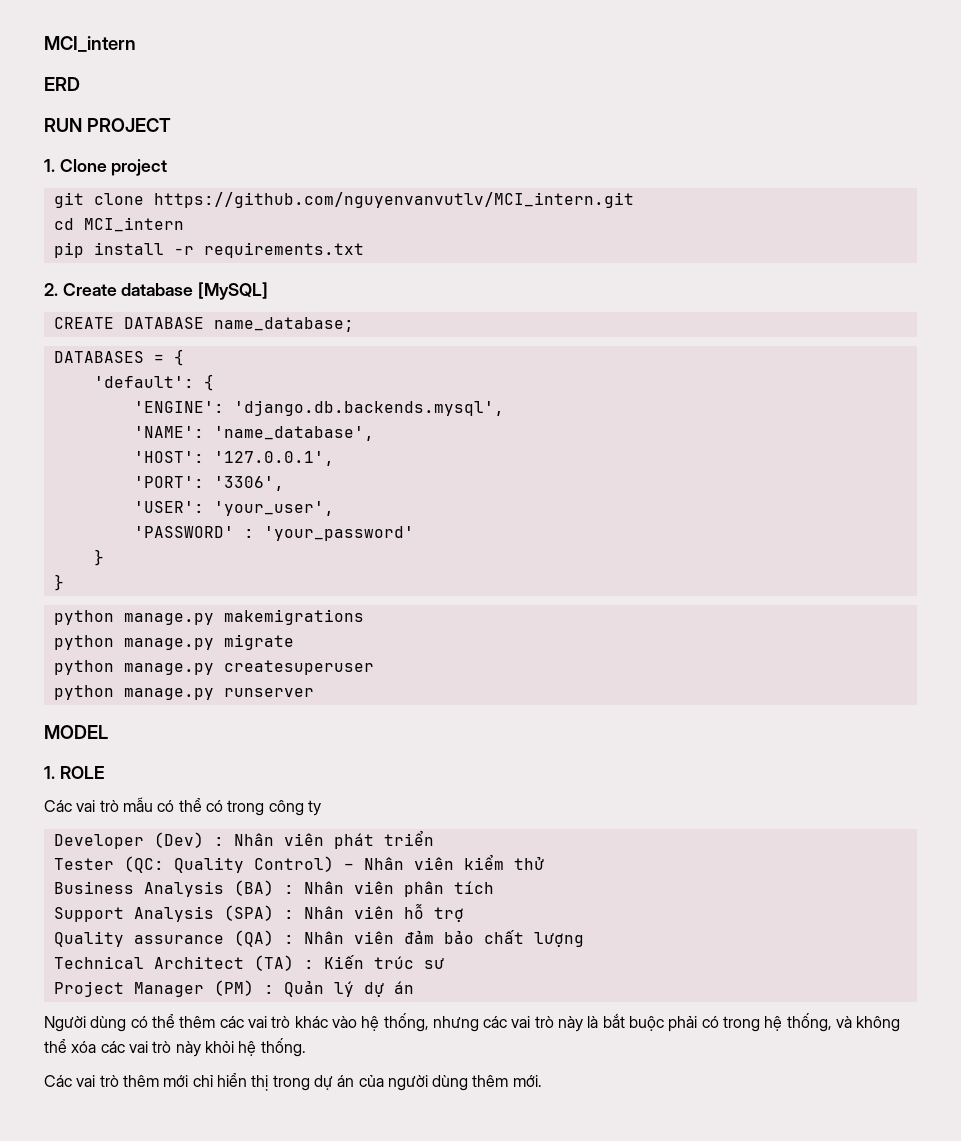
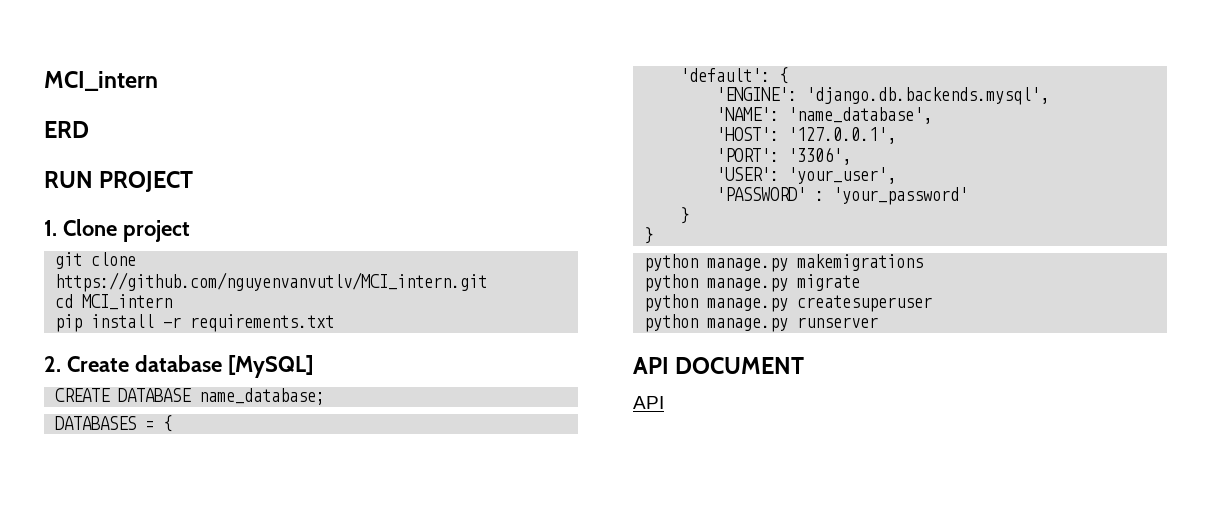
- MODEL
- 1. ROLE
- Các vai trò mẫu có thể có trong công ty
- Developer (Dev) : Nhân viên phát triển
- Tester (QC: Quality Control) – Nhân viên kiểm thử
- Business Analysis (BA) : Nhân viên phân tích
- Support Analysis (SPA) : Nhân viên hỗ trợ
- Quality assurance (QA) : Nhân viên đảm bảo chất lượng
- Technical Architect (TA) : Kiến trúc sư
- Project Manager (PM) : Quản lý dự án
- Người dùng có thể thêm các vai trò khác vào hệ thống, nhưng các vai trò này là bắt buộc phải có trong hệ thống, và không thể xóa các vai trò này khỏi hệ thống.
- Các vai trò thêm mới chỉ hiển thị trong dự án của người dùng thêm mới.
+ API DOCUMENT
+ API

